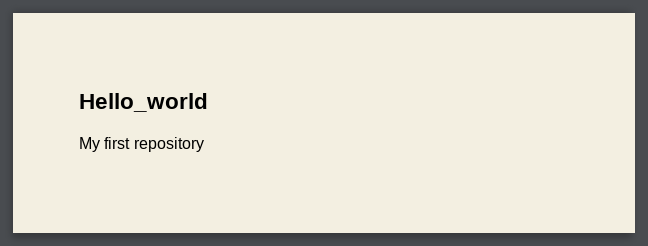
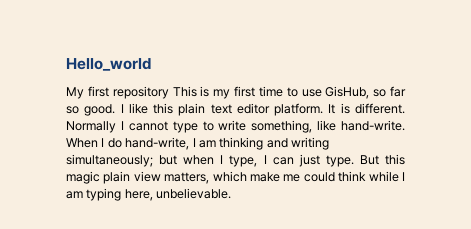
- My first repository
+ My first repository This is my first time to use GisHub, so far so good. I like this plain text editor platform. It is different. Normally I cannot type to write something, like hand-write. When I do hand-write, I am thinking and writing simultaneously; but when I type, I can just type. But this magic plain view matters, which make me could think while I am typing here, unbelievable.

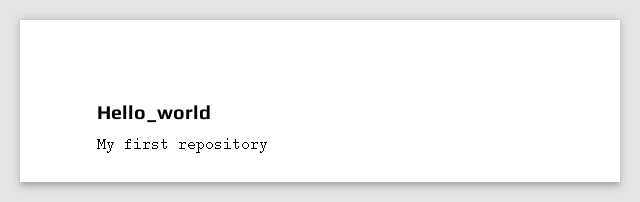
- My first repository This is my first time to use GisHub, so far so good. I like this plain text editor platform. It is different. Normally I cannot type to write something, like hand-write. When I do hand-write, I am thinking and writing simultaneously; but when I type, I can just type. But this magic plain view matters, which make me could think while I am typing here, unbelievable.
+ My first repository

